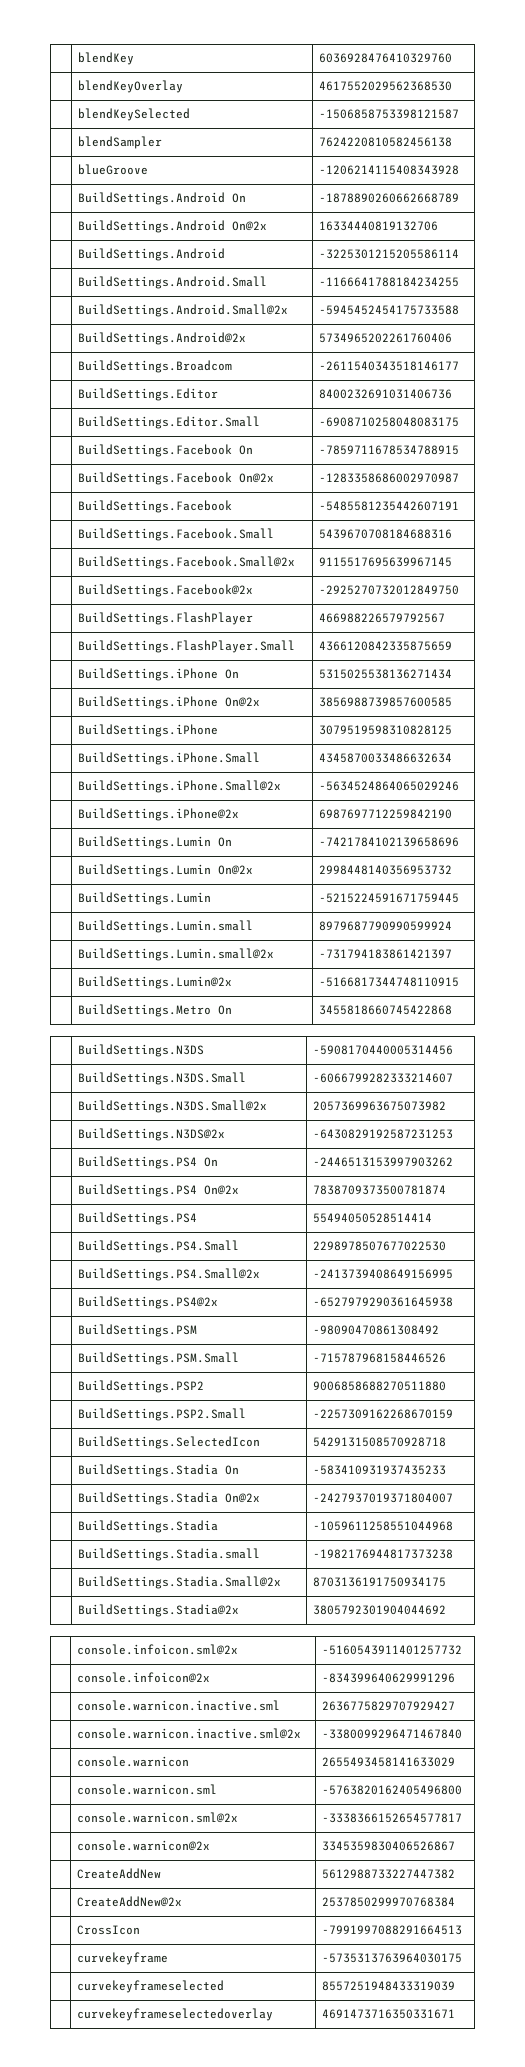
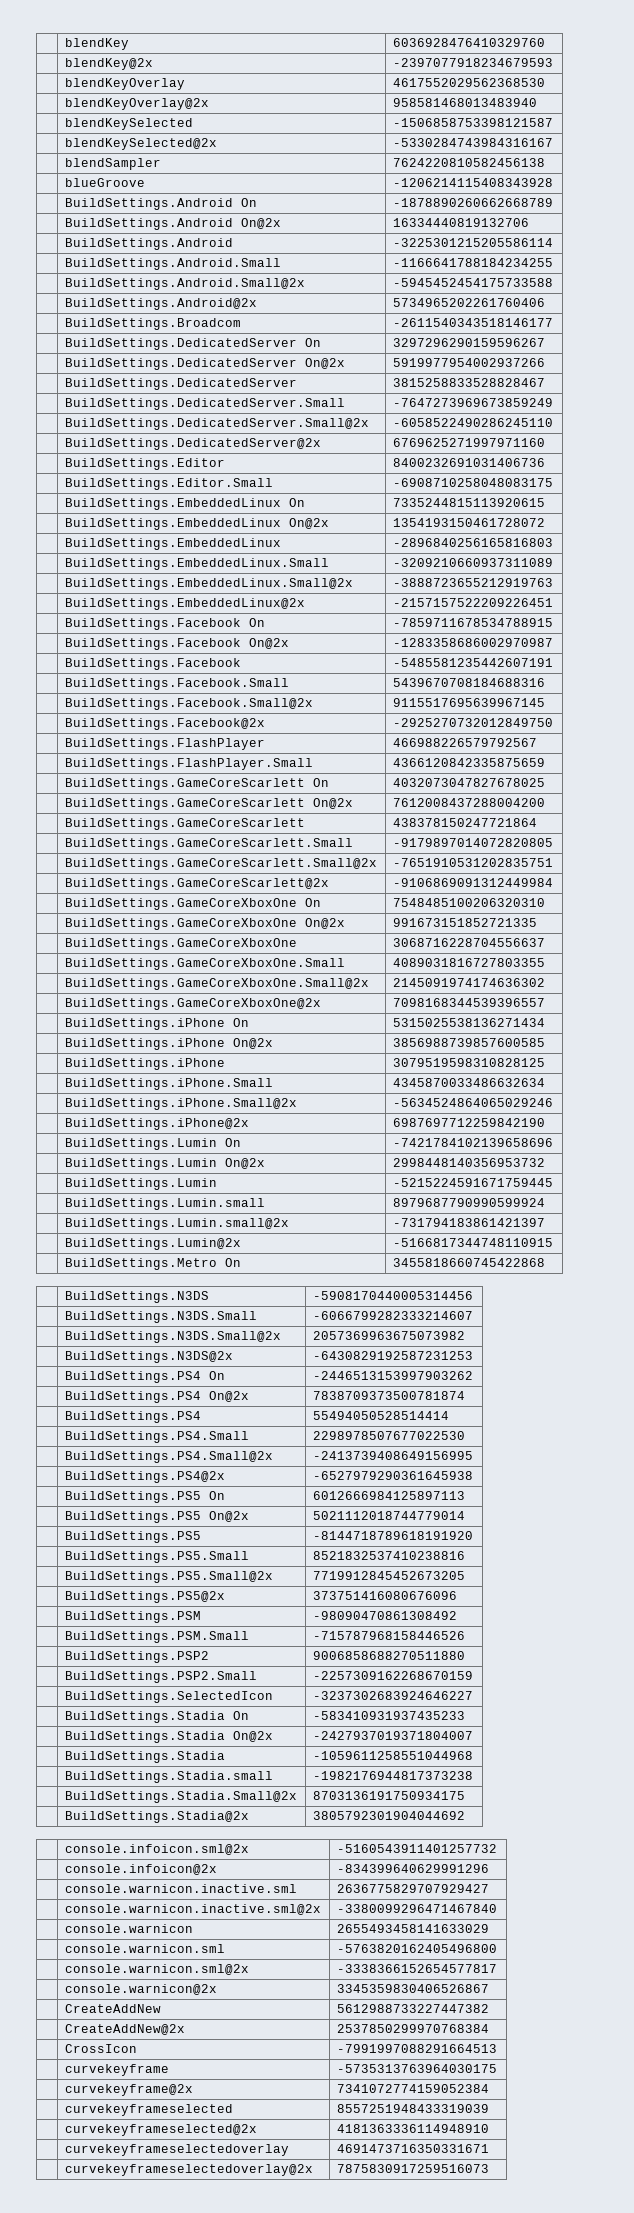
+ | blendKey@2x | -2397077918234679593
+ | blendKeyOverlay@2x | 958581468013483940
+ | blendKeySelected@2x | -5330284743984316167
+ | BuildSettings.DedicatedServer On | 3297296290159596267
+ | BuildSettings.DedicatedServer On@2x | 5919977954002937266
+ | BuildSettings.DedicatedServer | 3815258833528828467
+ | BuildSettings.DedicatedServer.Small | -7647273969673859249
+ | BuildSettings.DedicatedServer.Small@2x | -6058522490286245110
+ | BuildSettings.DedicatedServer@2x | 6769625271997971160
  | BuildSettings.Editor | 8400232691031406736
  | BuildSettings.Editor.Small | -6908710258048083175
+ | BuildSettings.EmbeddedLinux On | 7335244815113920615
+ | BuildSettings.EmbeddedLinux On@2x | 1354193150461728072
+ | BuildSettings.EmbeddedLinux | -2896840256165816803
+ | BuildSettings.EmbeddedLinux.Small | -3209210660937311089
+ | BuildSettings.EmbeddedLinux.Small@2x | -3888723655212919763
+ | BuildSettings.EmbeddedLinux@2x | -2157157522209226451
+ | BuildSettings.GameCoreScarlett On | 4032073047827678025
+ | BuildSettings.GameCoreScarlett On@2x | 7612008437288004200
+ | BuildSettings.GameCoreScarlett | 438378150247721864
+ | BuildSettings.GameCoreScarlett.Small | -9179897014072820805
+ | BuildSettings.GameCoreScarlett.Small@2x | -7651910531202835751
+ | BuildSettings.GameCoreScarlett@2x | -9106869091312449984
+ | BuildSettings.GameCoreXboxOne On | 7548485100206320310
+ | BuildSettings.GameCoreXboxOne On@2x | 991673151852721335
+ | BuildSettings.GameCoreXboxOne | 3068716228704556637
+ | BuildSettings.GameCoreXboxOne.Small | 4089031816727803355
+ | BuildSettings.GameCoreXboxOne.Small@2x | 2145091974174636302
+ | BuildSettings.GameCoreXboxOne@2x | 7098168344539396557
+ | BuildSettings.PS5 On | 6012666984125897113
+ | BuildSettings.PS5 On@2x | 5021112018744779014
+ | BuildSettings.PS5 | -8144718789618191920
+ | BuildSettings.PS5.Small | 8521832537410238816
+ | BuildSettings.PS5.Small@2x | 7719912845452673205
+ | BuildSettings.PS5@2x | 373751416080676096
- | BuildSettings.SelectedIcon | 5429131508570928718
+ | BuildSettings.SelectedIcon | -3237302683924646227
+ | curvekeyframe@2x | 7341072774159052384
+ | curvekeyframeselected@2x | 4181363336114948910
+ | curvekeyframeselectedoverlay@2x | 7875830917259516073

